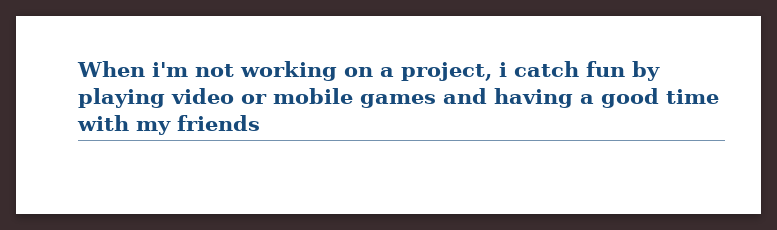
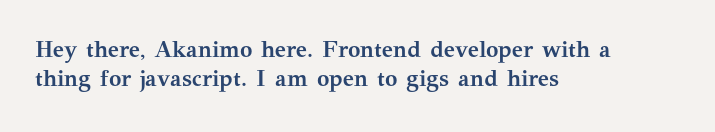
- When i'm not working on a project, i catch fun by playing video or mobile games and having a good time with my friends
+ Hey there, Akanimo here. Frontend developer with a thing for javascript. I am open to gigs and hires

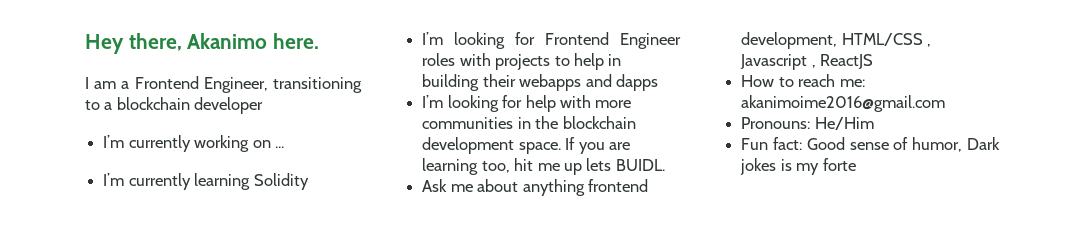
- Hey there, Akanimo here. Frontend developer with a thing for javascript. I am open to gigs and hires
+ Hey there, Akanimo here.
+ I am a Frontend Engineer, transitioning to a blockchain developer
+ I’m currently working on ...
+ I’m currently learning Solidity
+ I’m looking for Frontend Engineer roles with projects to help in building their webapps and dapps
+ I’m looking for help with more communities in the blockchain development space. If you are learning too, hit me up lets BUIDL.
+ Ask me about anything frontend development, HTML/CSS , Javascript , ReactJS
+ How to reach me: akanimoime2016@gmail.com
+ Pronouns: He/Him
+ Fun fact: Good sense of humor, Dark jokes is my forte

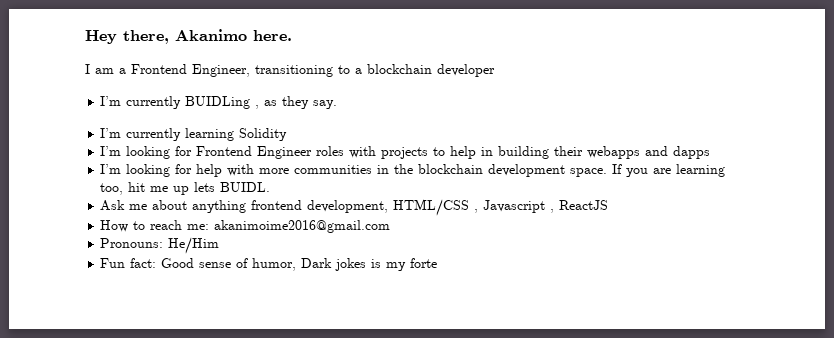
- I’m currently working on ...
+ I’m currently BUIDLing , as they say.

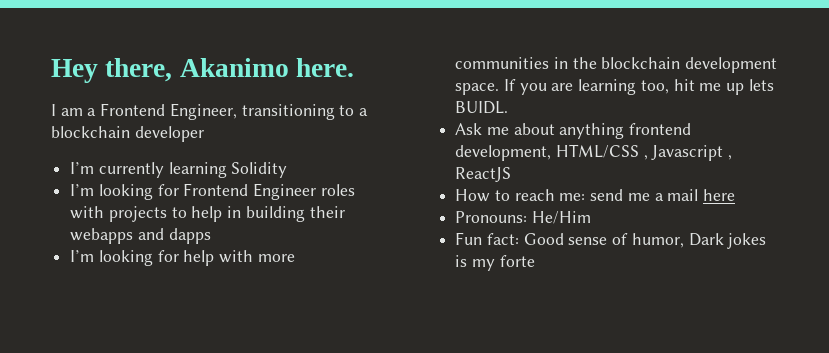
- I’m currently BUIDLing , as they say.
- How to reach me: akanimoime2016@gmail.com
+ How to reach me: send me a mail here

